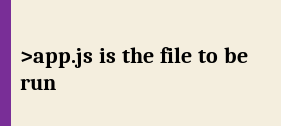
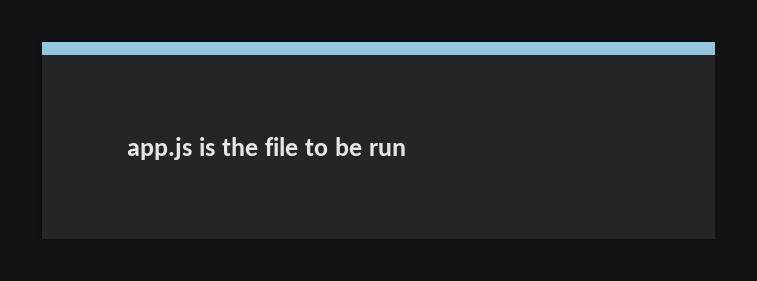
- >app.js is the file to be run
+ app.js is the file to be run

